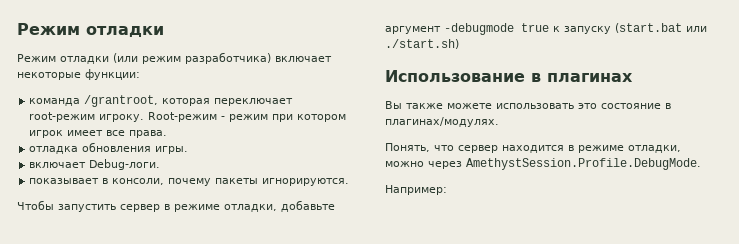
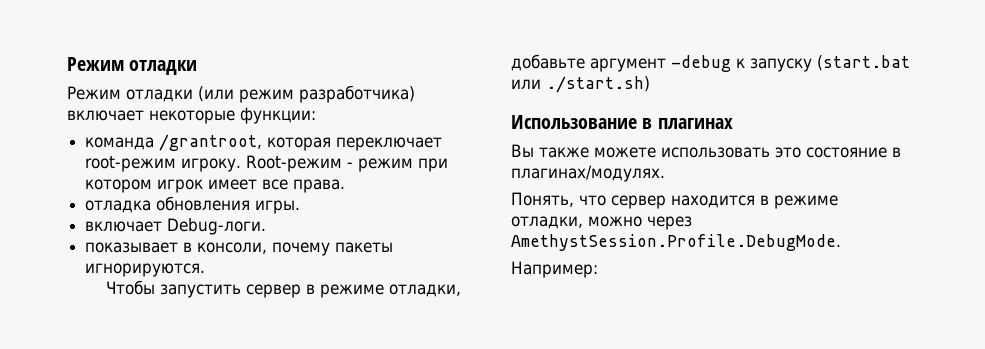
- Чтобы запустить сервер в режиме отладки, добавьте аргумент -debugmode true к запуску (start.bat или ./start.sh)
+ Чтобы запустить сервер в режиме отладки, добавьте аргумент -debug к запуску (start.bat или ./start.sh)

